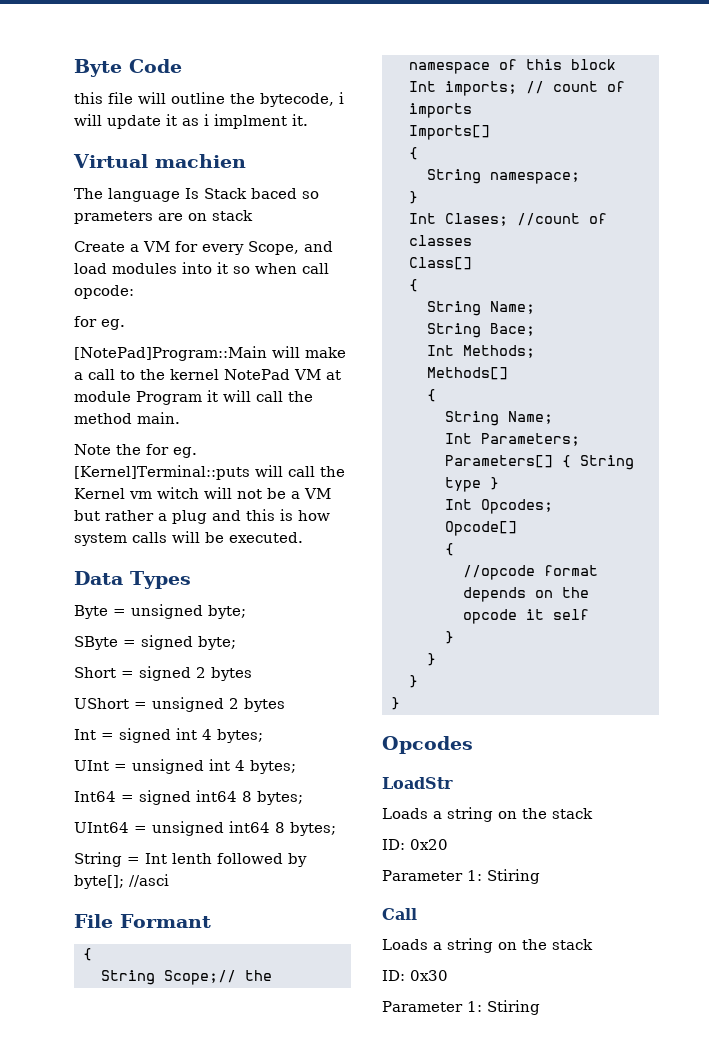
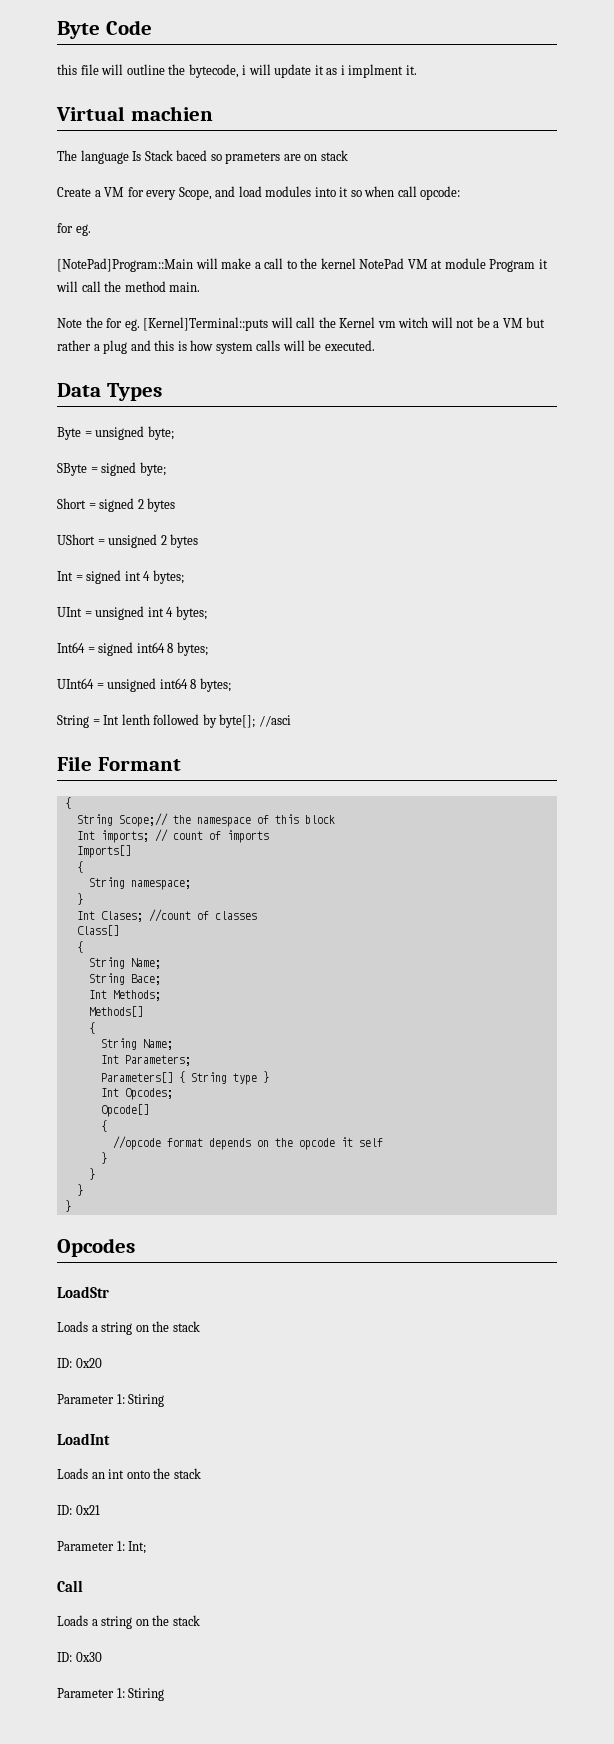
+ LoadInt
+ Loads an int onto the stack
+ ID: 0x21
+ Parameter 1: Int;

